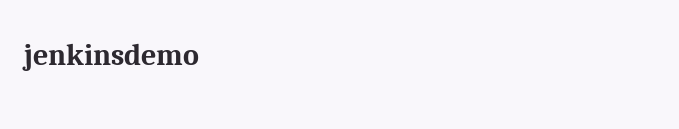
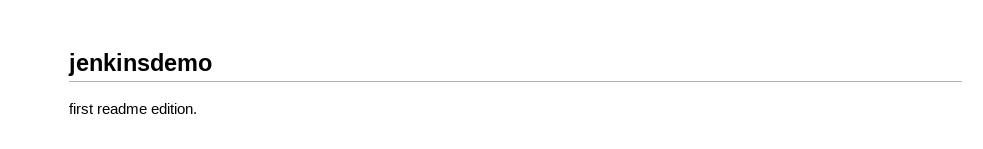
+ first readme edition.

